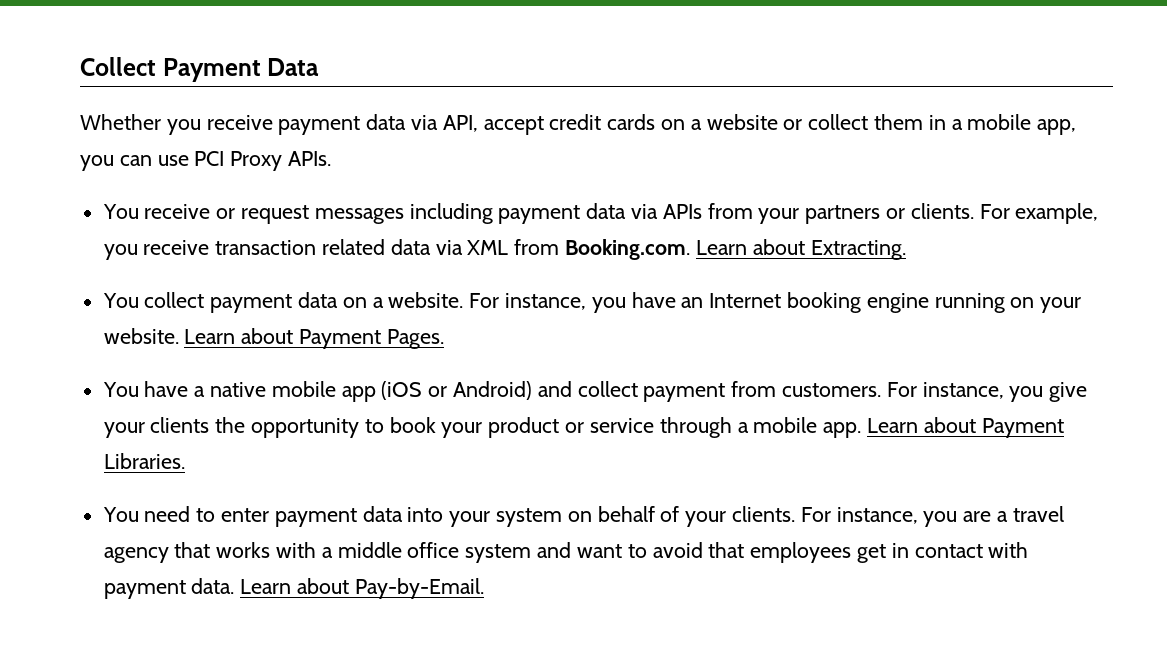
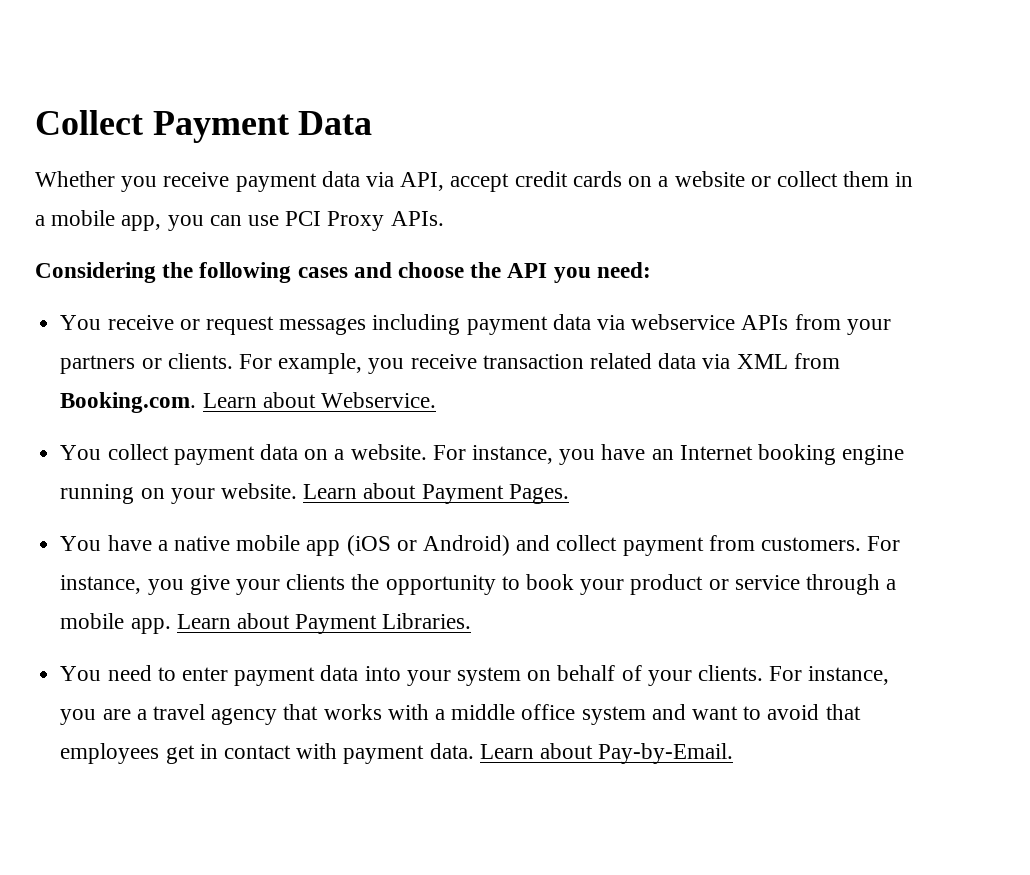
+ Considering the following cases and choose the API you need:
- You receive or request messages including payment data via APIs from your partners or clients.
+ You receive or request messages including payment data via webservice APIs from your partners or clients.
- For example, you receive transaction related data via XML from Booking.com. Learn about Extracting.
+ For example, you receive transaction related data via XML from Booking.com. Learn about Webservice.

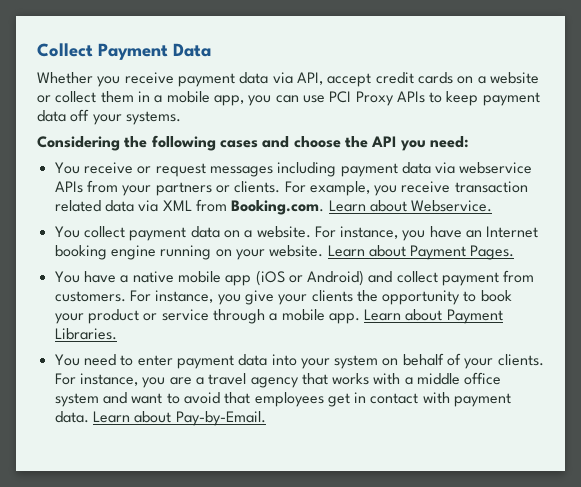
- Whether you receive payment data via API, accept credit cards on a website or collect them in a mobile app, you can use PCI Proxy APIs.
+ Whether you receive payment data via API, accept credit cards on a website or collect them in a mobile app, you can use PCI Proxy APIs to keep payment data off your systems.

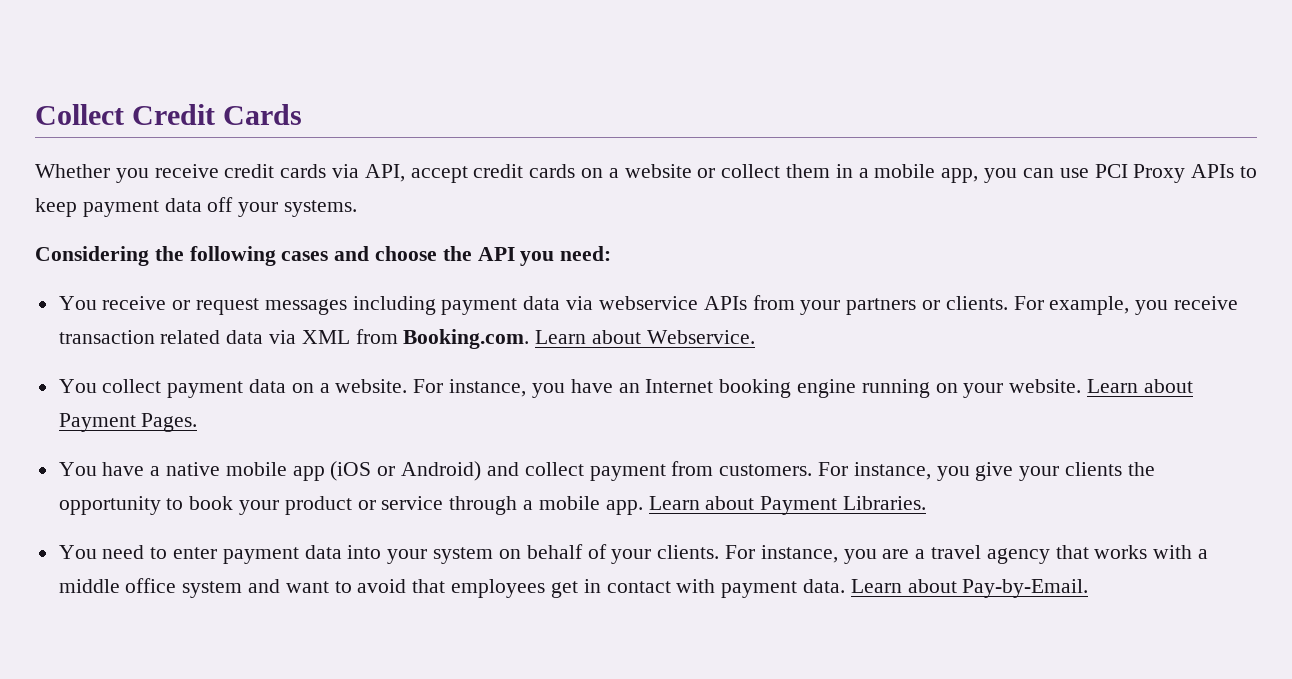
- Collect Payment Data
+ Collect Credit Cards
- Whether you receive payment data via API, accept credit cards on a website or collect them in a mobile app, you can use PCI Proxy APIs to keep payment data off your systems.
+ Whether you receive credit cards via API, accept credit cards on a website or collect them in a mobile app, you can use PCI Proxy APIs to keep payment data off your systems.

